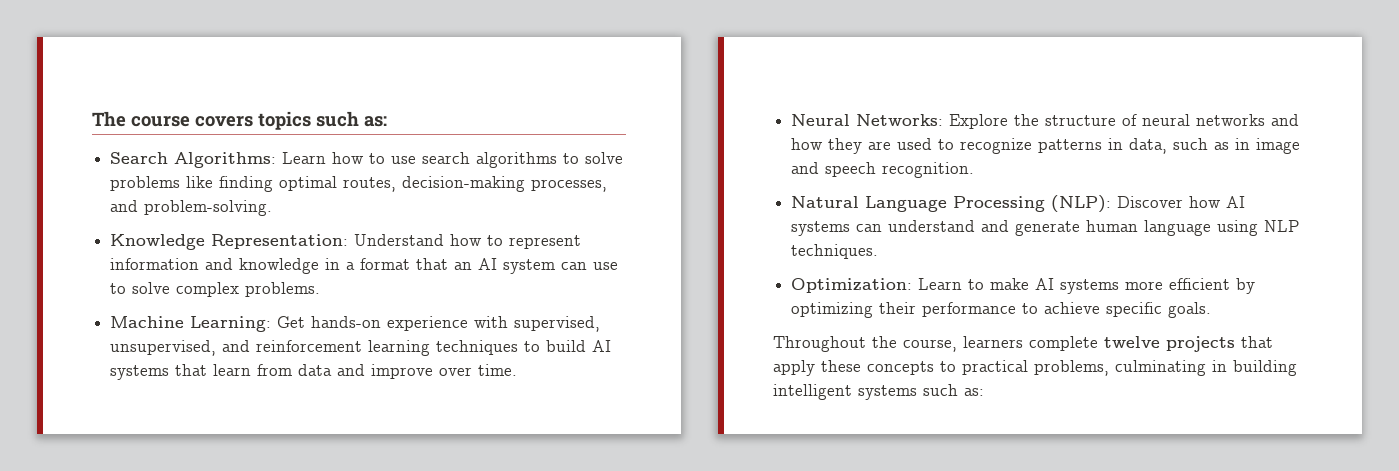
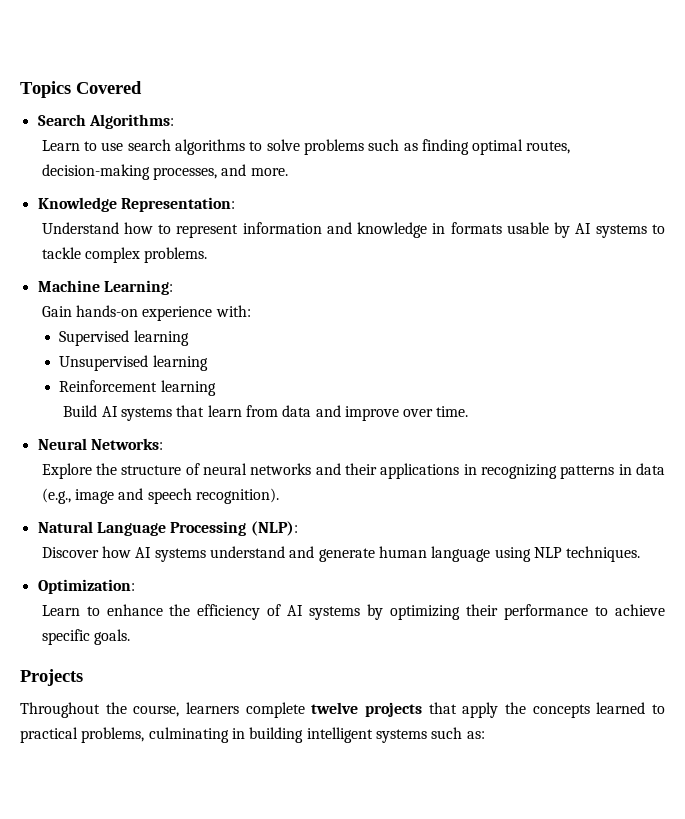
- The course covers topics such as:
+ Topics Covered
- Search Algorithms: Learn how to use search algorithms to solve problems like finding optimal routes, decision-making processes, and problem-solving.
+ Search Algorithms:
+ Learn to use search algorithms to solve problems such as finding optimal routes, decision-making processes, and more.
- Knowledge Representation: Understand how to represent information and knowledge in a format that an AI system can use to solve complex problems.
+ Knowledge Representation:
+ Understand how to represent information and knowledge in formats usable by AI systems to tackle complex problems.
- Machine Learning: Get hands-on experience with supervised, unsupervised, and reinforcement learning techniques to build AI systems that learn from data and improve over time.
+ Machine Learning:
+ Gain hands-on experience with:
+ Supervised learning
+ Unsupervised learning
+ Reinforcement learning
+ Build AI systems that learn from data and improve over time.
- Neural Networks: Explore the structure of neural networks and how they are used to recognize patterns in data, such as in image and speech recognition.
+ Neural Networks:
+ Explore the structure of neural networks and their applications in recognizing patterns in data (e.g., image and speech recognition).
- Natural Language Processing (NLP): Discover how AI systems can understand and generate human language using NLP techniques.
+ Natural Language Processing (NLP):
+ Discover how AI systems understand and generate human language using NLP techniques.
- Optimization: Learn to make AI systems more efficient by optimizing their performance to achieve specific goals.
+ Optimization:
+ Learn to enhance the efficiency of AI systems by optimizing their performance to achieve specific goals.
+ Projects
- Throughout the course, learners complete twelve projects that apply these concepts to practical problems, culminating in building intelligent systems such as:
+ Throughout the course, learners complete twelve projects that apply the concepts learned to practical problems, culminating in building intelligent systems such as:

